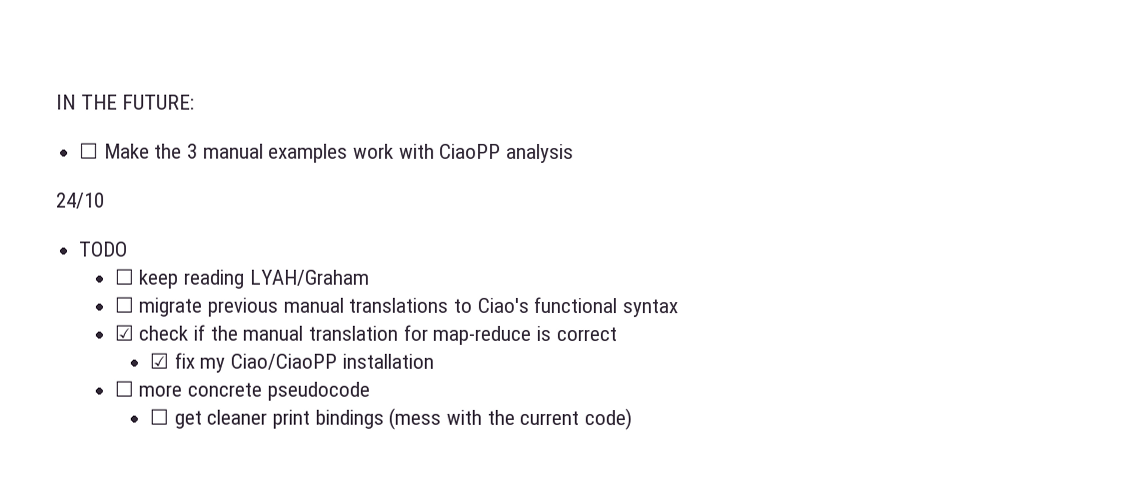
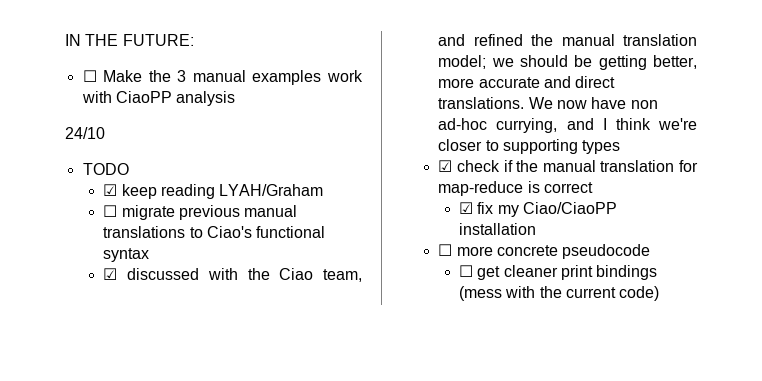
- ☐ keep reading LYAH/Graham
+ ☑ keep reading LYAH/Graham
+ ☑ discussed with the Ciao team, and refined the manual translation model; we should be getting better, more accurate and direct translations. We now have non ad-hoc currying, and I think we're closer to supporting types

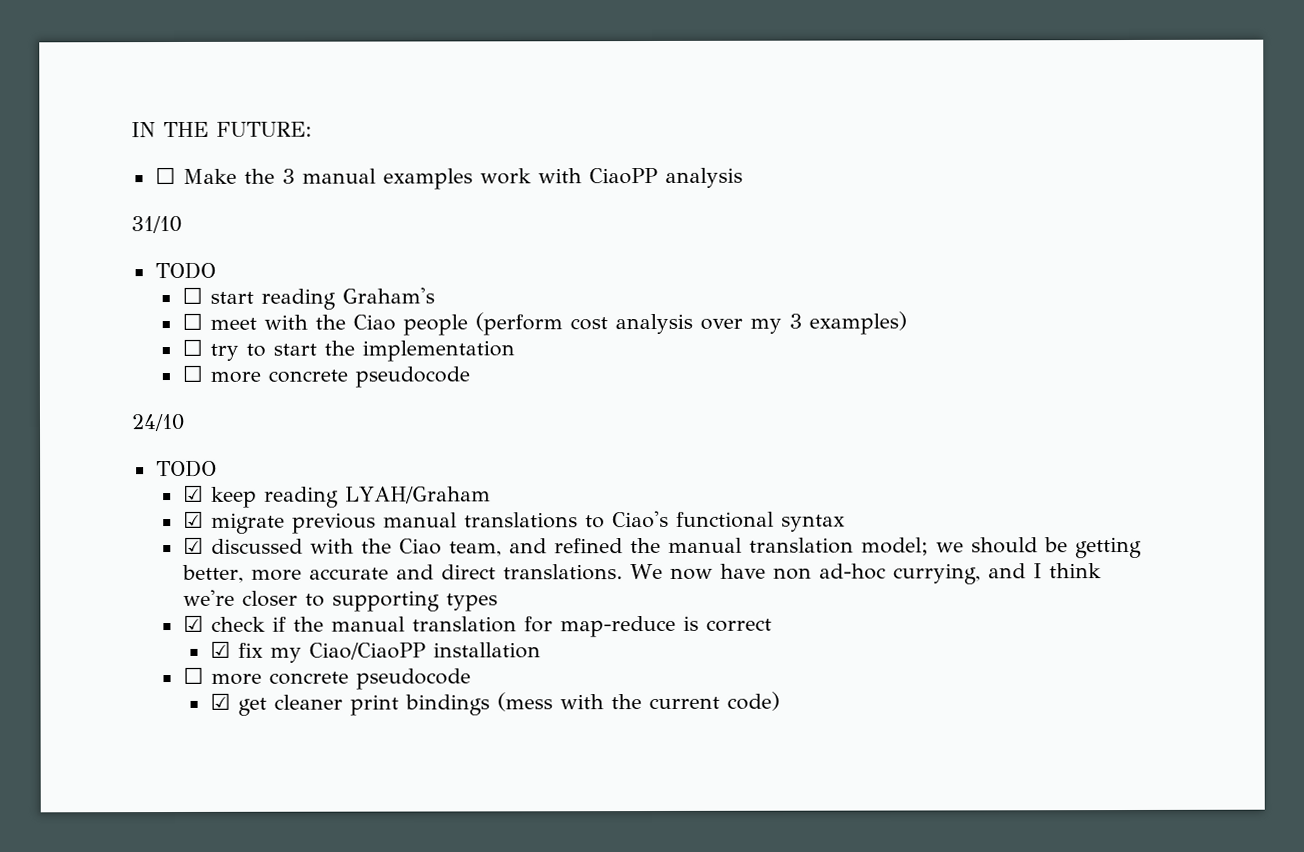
+ 31/10
+ TODO
+ ☐ start reading Graham's
+ ☐ meet with the Ciao people (perform cost analysis over my 3 examples)
+ ☐ try to start the implementation
+ ☐ more concrete pseudocode
- ☐ migrate previous manual translations to Ciao's functional syntax
+ ☑ migrate previous manual translations to Ciao's functional syntax
- ☐ get cleaner print bindings (mess with the current code)
+ ☑ get cleaner print bindings (mess with the current code)

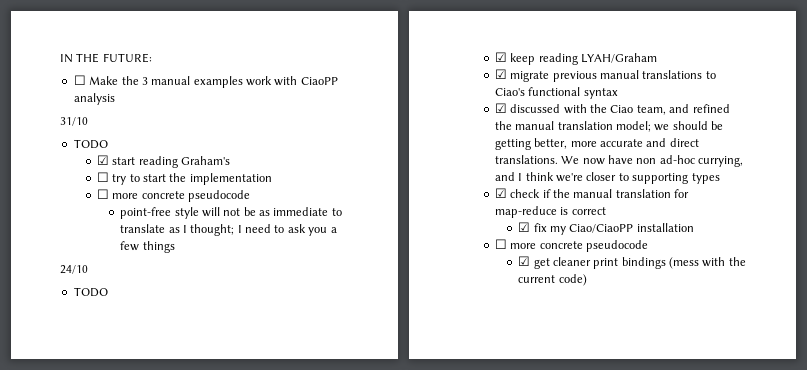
- ☐ start reading Graham's
+ ☑ start reading Graham's
- ☐ meet with the Ciao people (perform cost analysis over my 3 examples)
+ point-free style will not be as immediate to translate as I thought; I need to ask you a few things

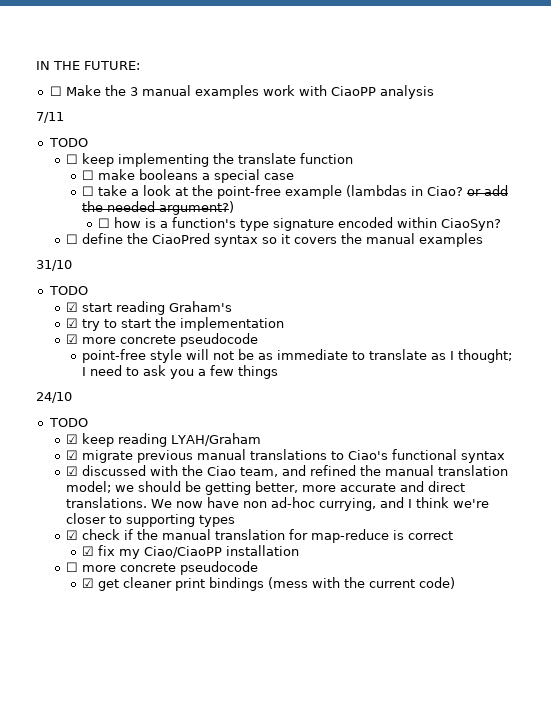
+ 7/11
+ TODO
+ ☐ keep implementing the translate function
+ ☐ make booleans a special case
+ ☐ take a look at the point-free example (lambdas in Ciao? or add the needed argument?)
+ ☐ how is a function's type signature encoded within CiaoSyn?
+ ☐ define the CiaoPred syntax so it covers the manual examples
- ☐ try to start the implementation
- ☐ more concrete pseudocode
+ ☑ try to start the implementation
+ ☑ more concrete pseudocode

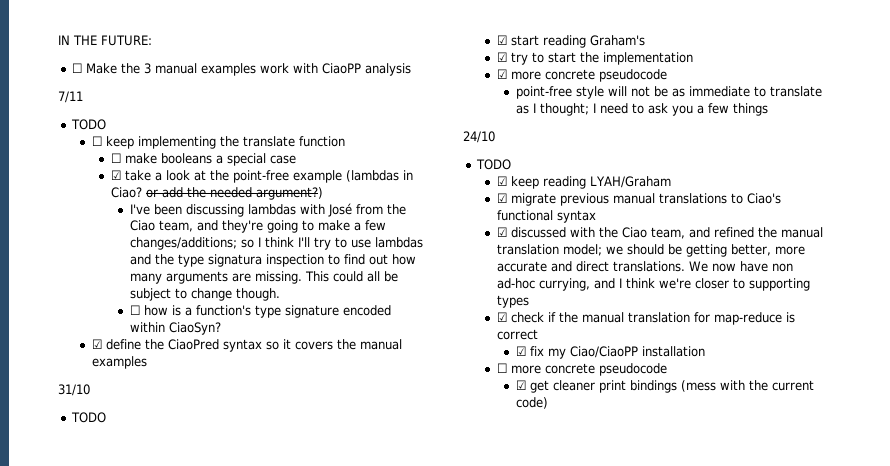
- ☐ take a look at the point-free example (lambdas in Ciao? or add the needed argument?)
+ ☑ take a look at the point-free example (lambdas in Ciao? or add the needed argument?)
+ I've been discussing lambdas with José from the Ciao team, and they're going to make a few changes/additions; so I think I'll try to use lambdas and the type signatura inspection to find out how many arguments are missing. This could all be subject to change though.
- ☐ define the CiaoPred syntax so it covers the manual examples
+ ☑ define the CiaoPred syntax so it covers the manual examples

